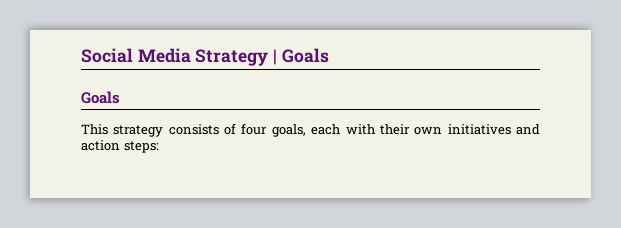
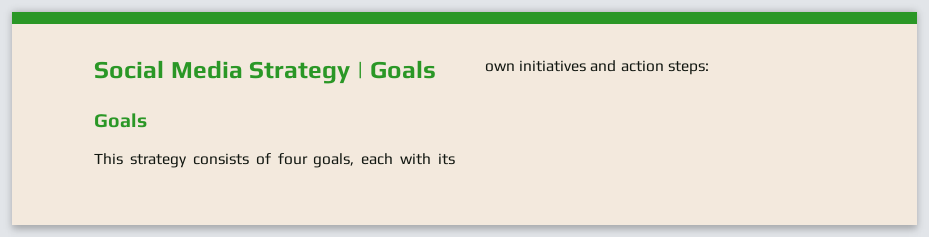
- This strategy consists of four goals, each with their own initiatives and action steps:
+ This strategy consists of four goals, each with its own initiatives and action steps:

